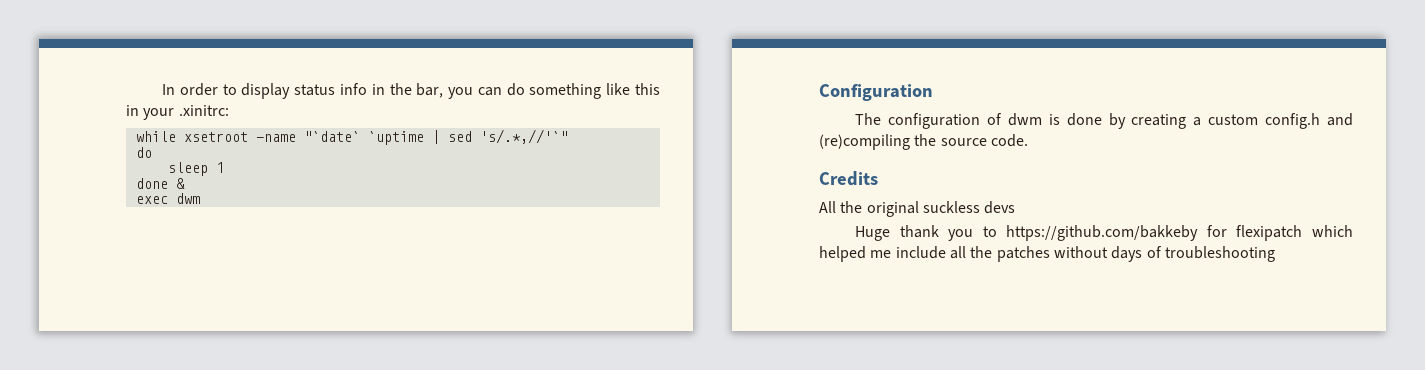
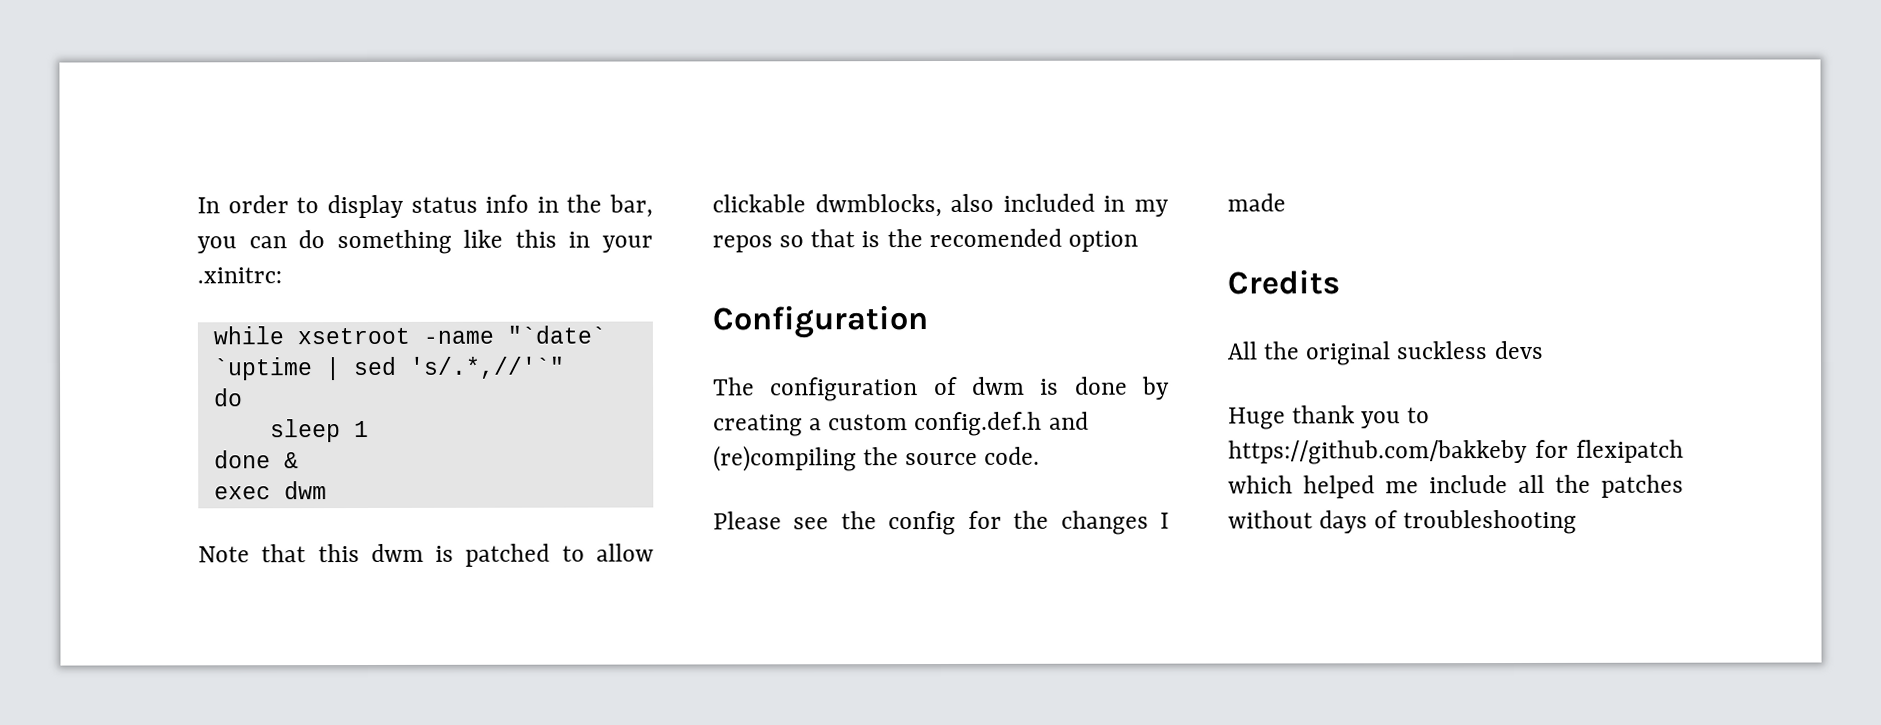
+ Note that this dwm is patched to allow clickable dwmblocks, also included in my repos so that is the recomended option
- The configuration of dwm is done by creating a custom config.h and (re)compiling the source code.
+ The configuration of dwm is done by creating a custom config.def.h and (re)compiling the source code.
+ Please see the config for the changes I made

